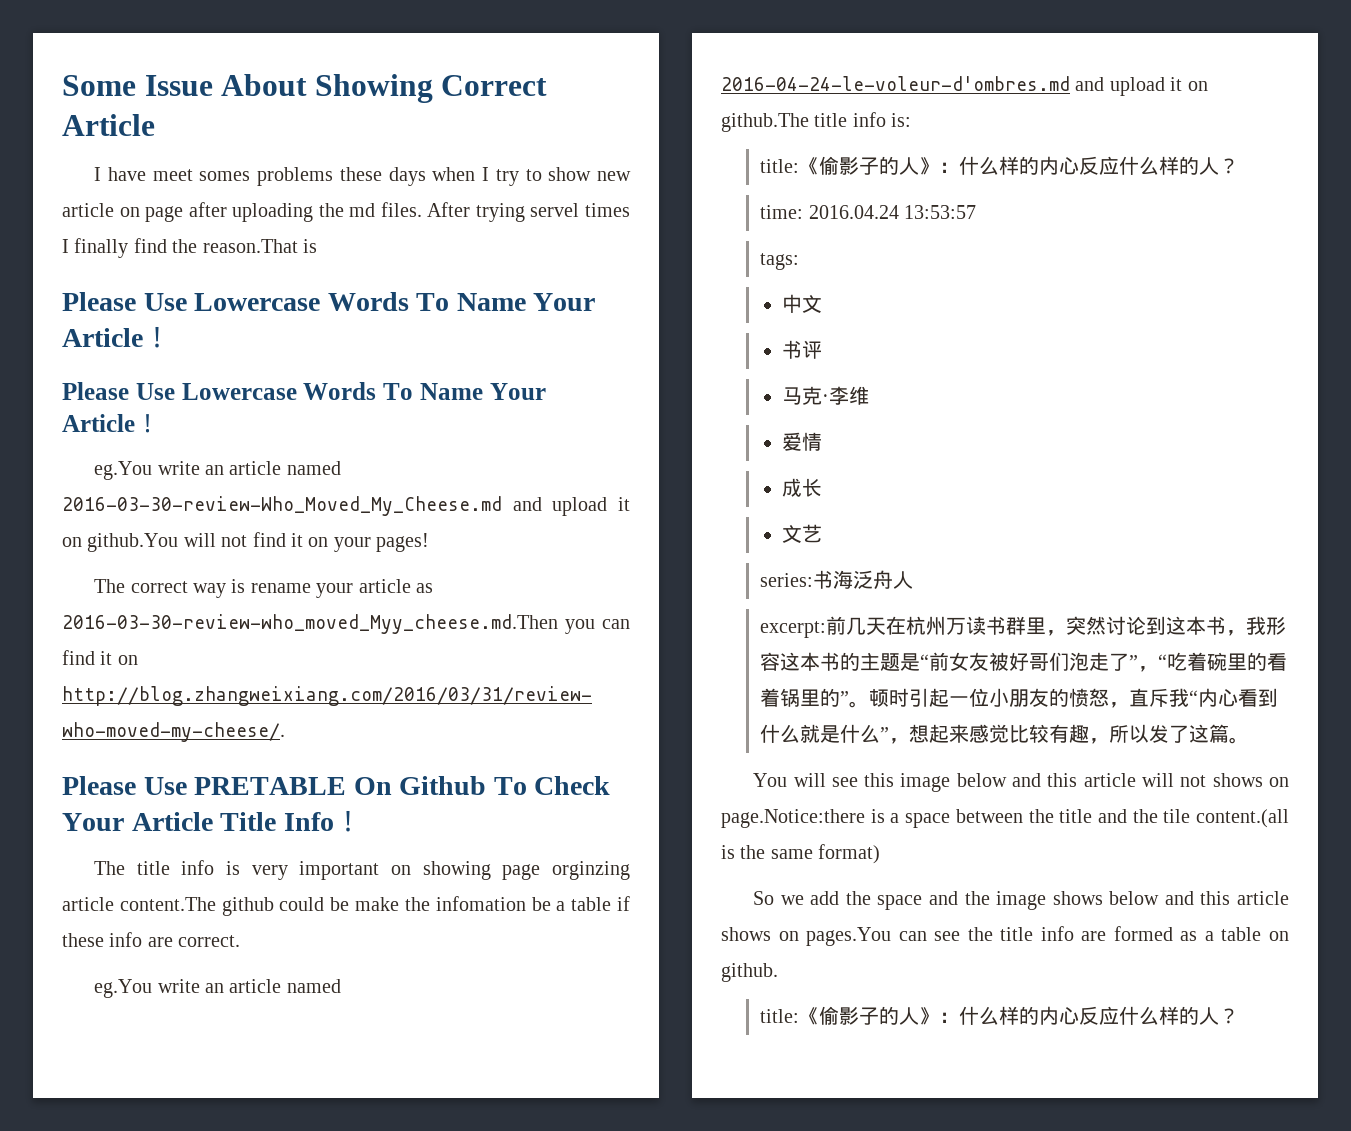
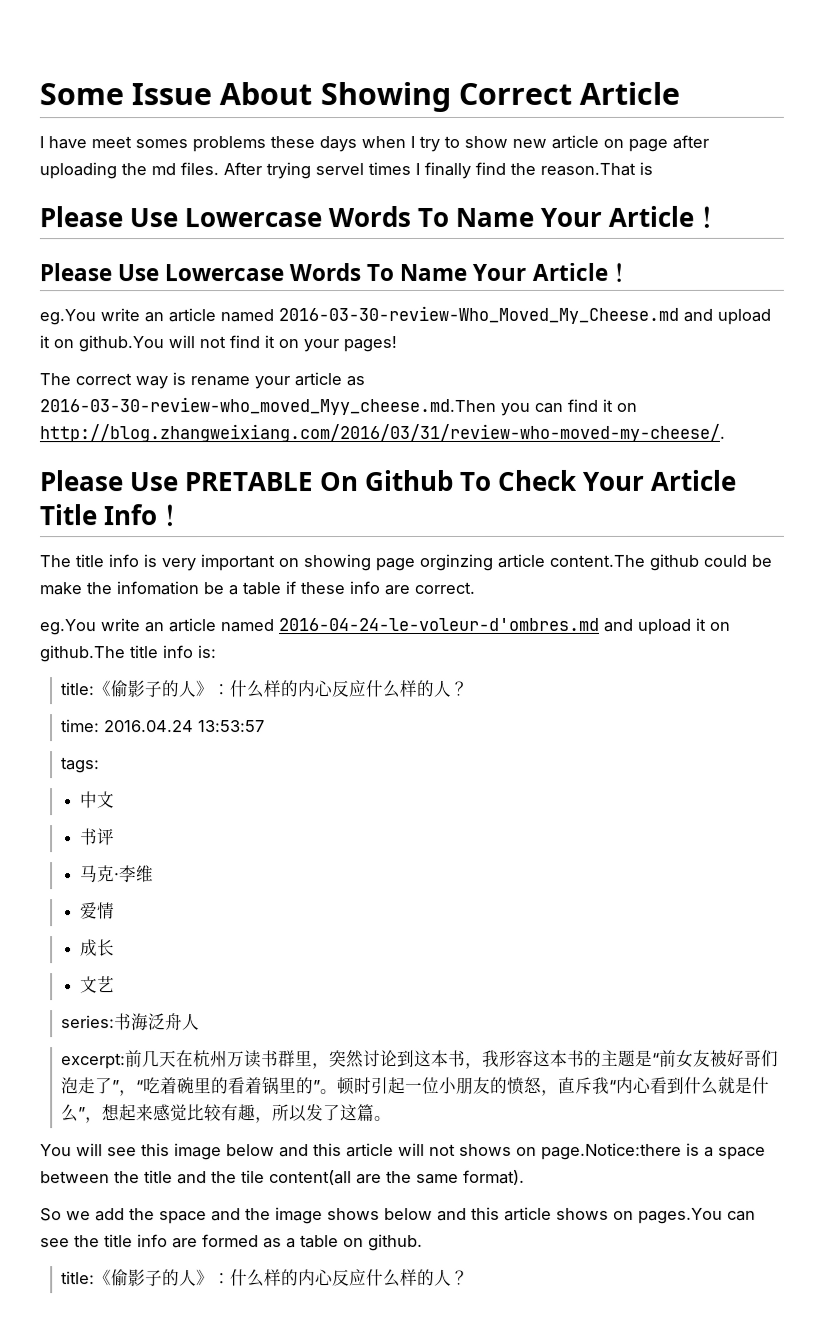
- You will see this image below and this article will not shows on page.Notice:there is a space between the title and the tile content.(all is the same format)
+ You will see this image below and this article will not shows on page.Notice:there is a space between the title and the tile content(all are the same format).

